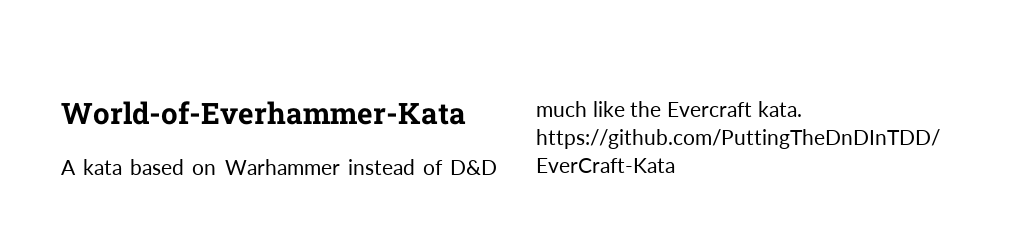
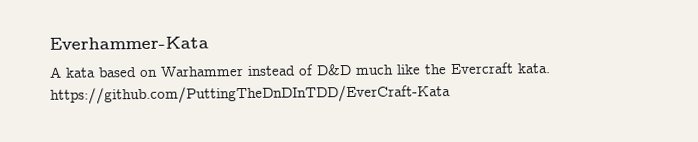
- World-of-Everhammer-Kata
+ Everhammer-Kata

